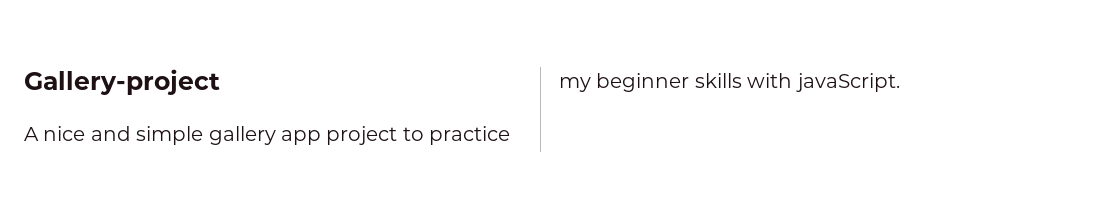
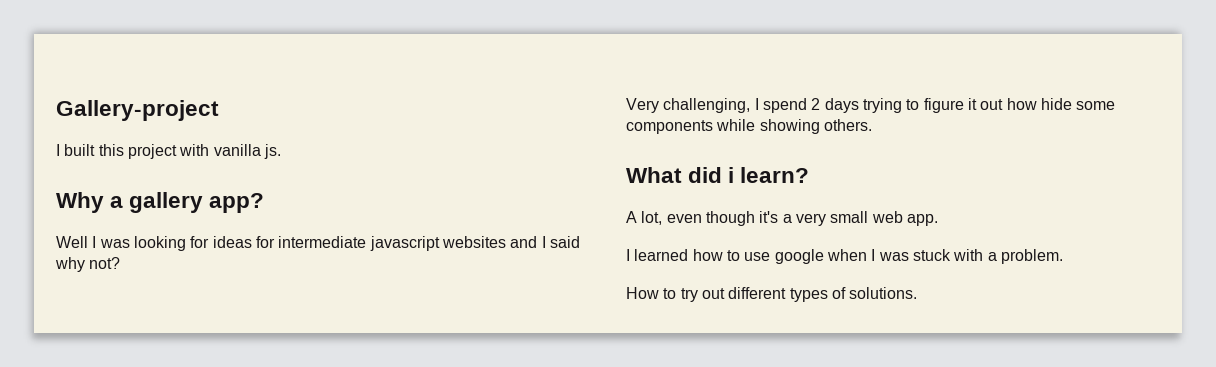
- A nice and simple gallery app project to practice my beginner skills with javaScript.
+ I built this project with vanilla js.
+ Why a gallery app?
+ Well I was looking for ideas for intermediate javascript websites and I said why not?
+ Very challenging, I spend 2 days trying to figure it out how hide some components while showing others.
+ What did i learn?
+ A lot, even though it's a very small web app.
+ I learned how to use google when I was stuck with a problem.
+ How to try out different types of solutions.

